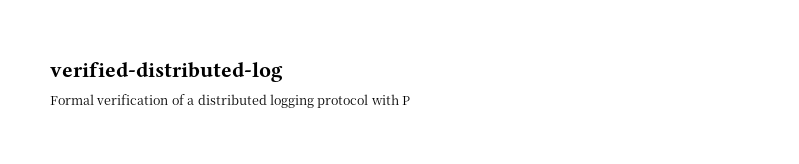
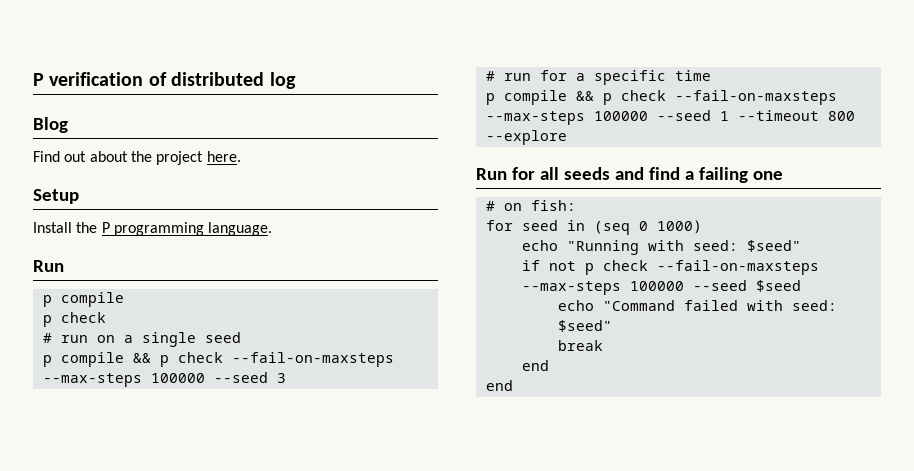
- verified-distributed-log
- Formal verification of a distributed logging protocol with P
+ P verification of distributed log
+ Blog
+ Find out about the project here.
+ Setup
+ Install the P programming language.
+ Run
+ p compile
+ p check
+ # run on a single seed
+ p compile && p check --fail-on-maxsteps --max-steps 100000 --seed 3
+ # run for a specific time
+ p compile && p check --fail-on-maxsteps --max-steps 100000 --seed 1 --timeout 800 --explore
+ Run for all seeds and find a failing one
+ # on fish:
+ for seed in (seq 0 1000)
+ echo "Running with seed: $seed"
+ if not p check --fail-on-maxsteps --max-steps 100000 --seed $seed
+ echo "Command failed with seed: $seed"
+ break
+ end
+ end

